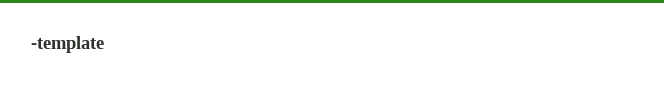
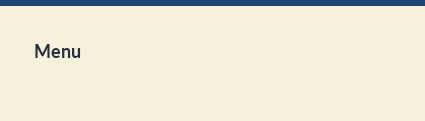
- -template
+ Menu

